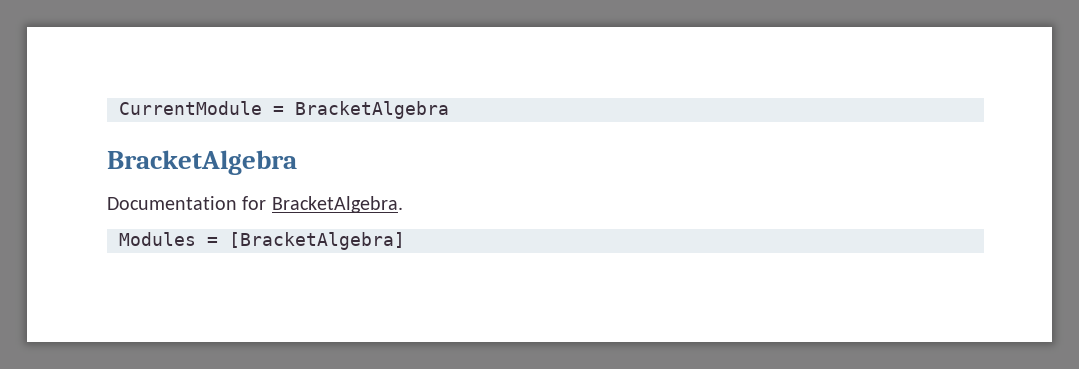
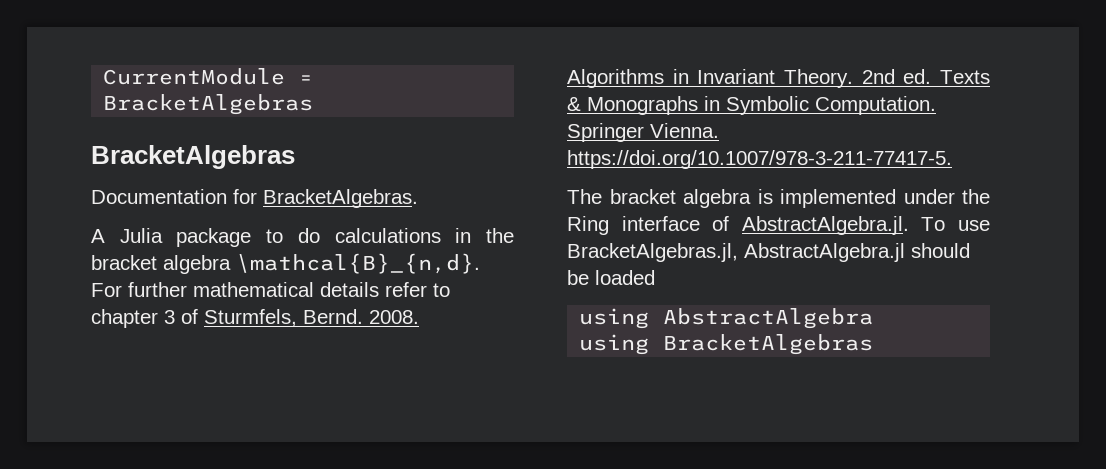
- CurrentModule = BracketAlgebra
- BracketAlgebra
+ CurrentModule = BracketAlgebras
+ BracketAlgebras
- Documentation for BracketAlgebra.
- Modules = [BracketAlgebra]
+ Documentation for BracketAlgebras.
+ A Julia package to do calculations in the bracket algebra \mathcal{B}_{n,d}. For further mathematical details refer to chapter 3 of Sturmfels, Bernd. 2008. Algorithms in Invariant Theory. 2nd ed. Texts & Monographs in Symbolic Computation. Springer Vienna. https://doi.org/10.1007/978-3-211-77417-5.
+ The bracket algebra is implemented under the Ring interface of AbstractAlgebra.jl. To use BracketAlgebras.jl, AbstractAlgebra.jl should be loaded
+ using AbstractAlgebra
+ using BracketAlgebras

